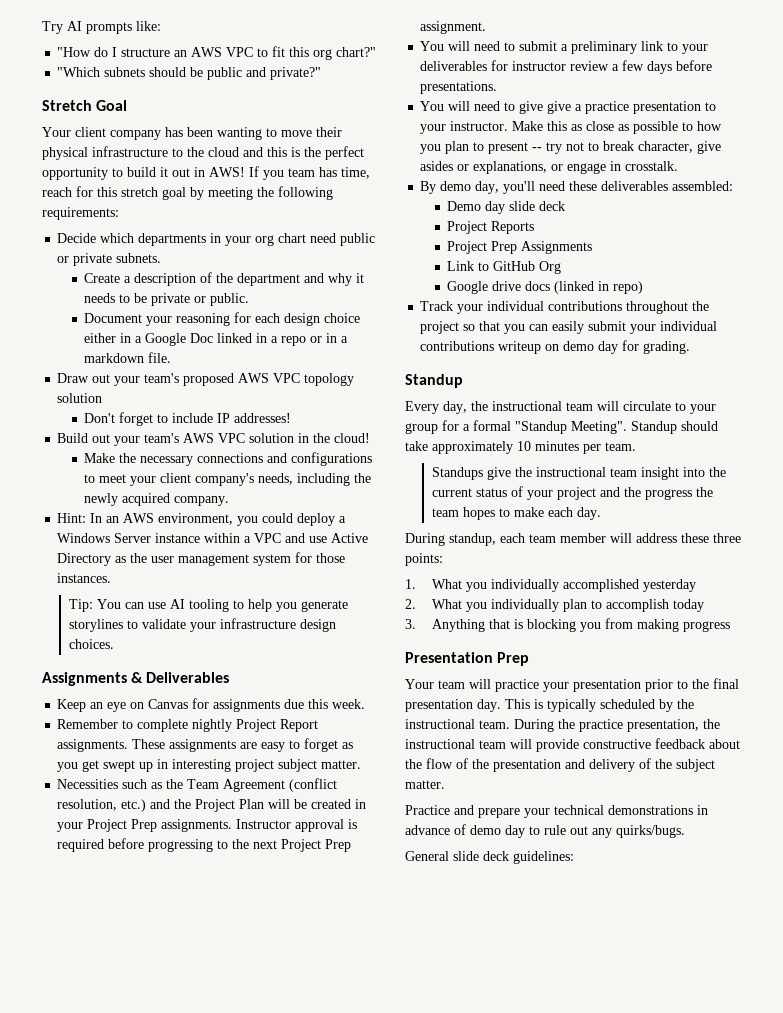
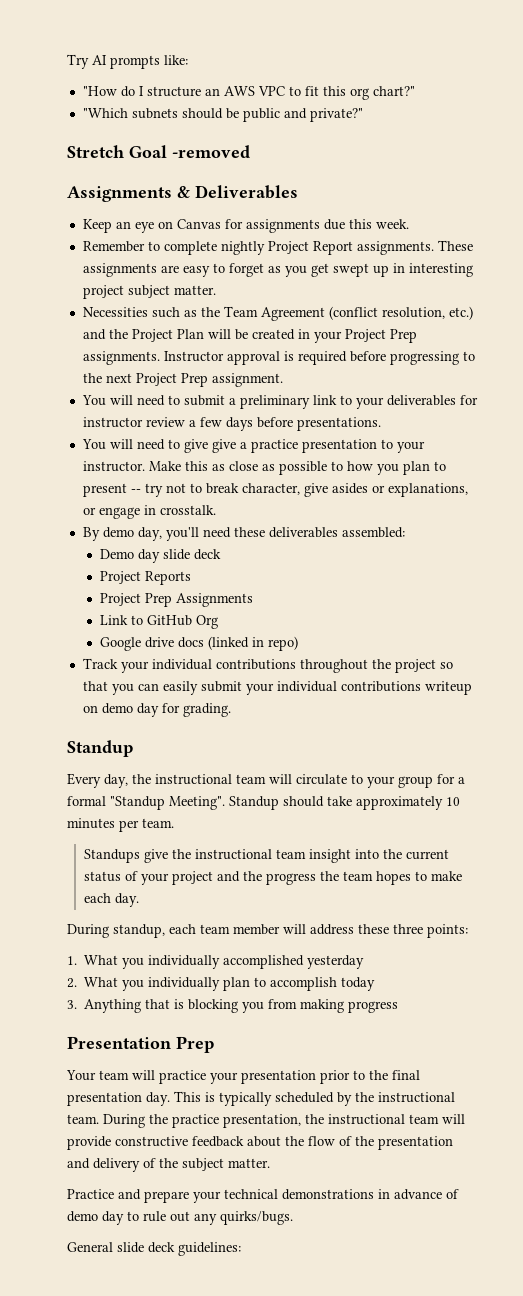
- Stretch Goal
- Your client company has been wanting to move their physical infrastructure to the cloud and this is the perfect opportunity to build it out in AWS! If you team has time, reach for this stretch goal by meeting the following requirements:
- Decide which departments in your org chart need public or private subnets.
- Create a description of the department and why it needs to be private or public.
- Document your reasoning for each design choice either in a Google Doc linked in a repo or in a markdown file.
- Draw out your team's proposed AWS VPC topology solution
- Don't forget to include IP addresses!
- Build out your team's AWS VPC solution in the cloud!
- Make the necessary connections and configurations to meet your client company's needs, including the newly acquired company.
- Hint: In an AWS environment, you could deploy a Windows Server instance within a VPC and use Active Directory as the user management system for those instances.
- Tip: You can use AI tooling to help you generate storylines to validate your infrastructure design choices.
+ Stretch Goal -removed

